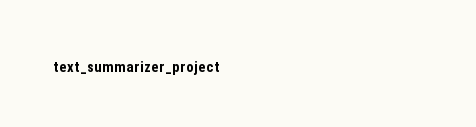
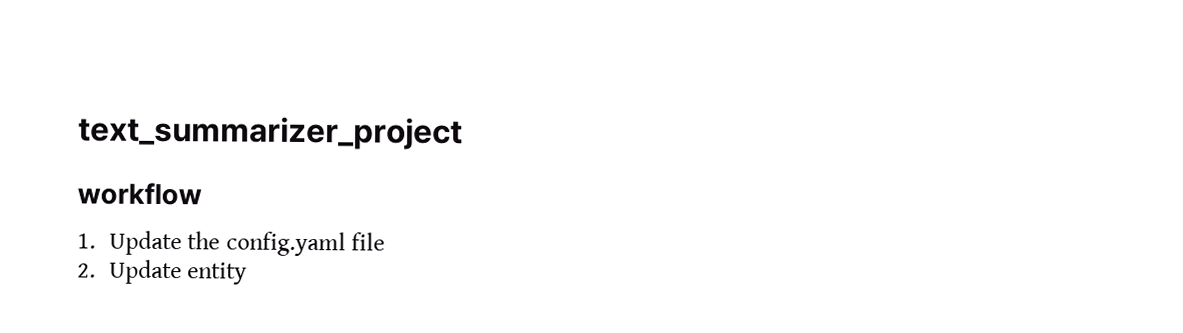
+ workflow
+ 1. Update the config.yaml file
+ 2. Update entity

